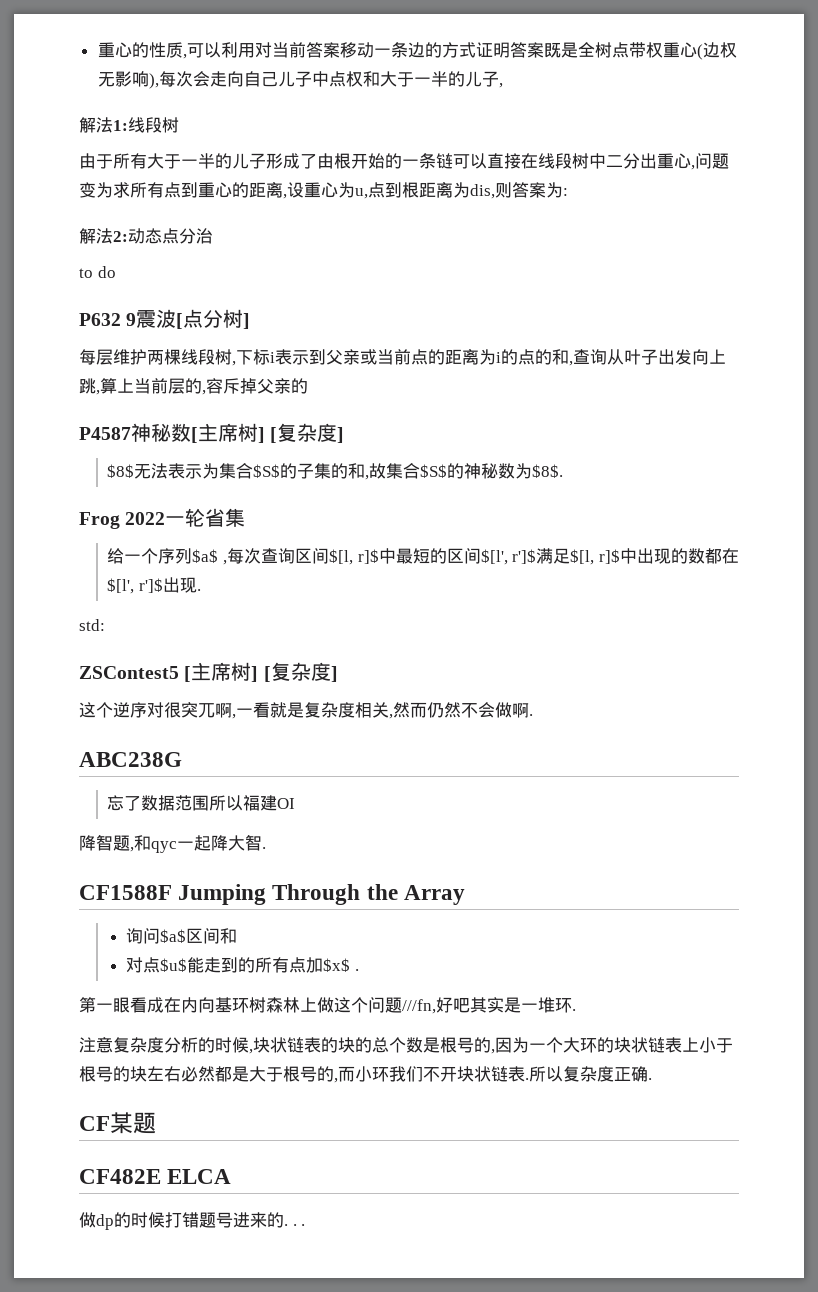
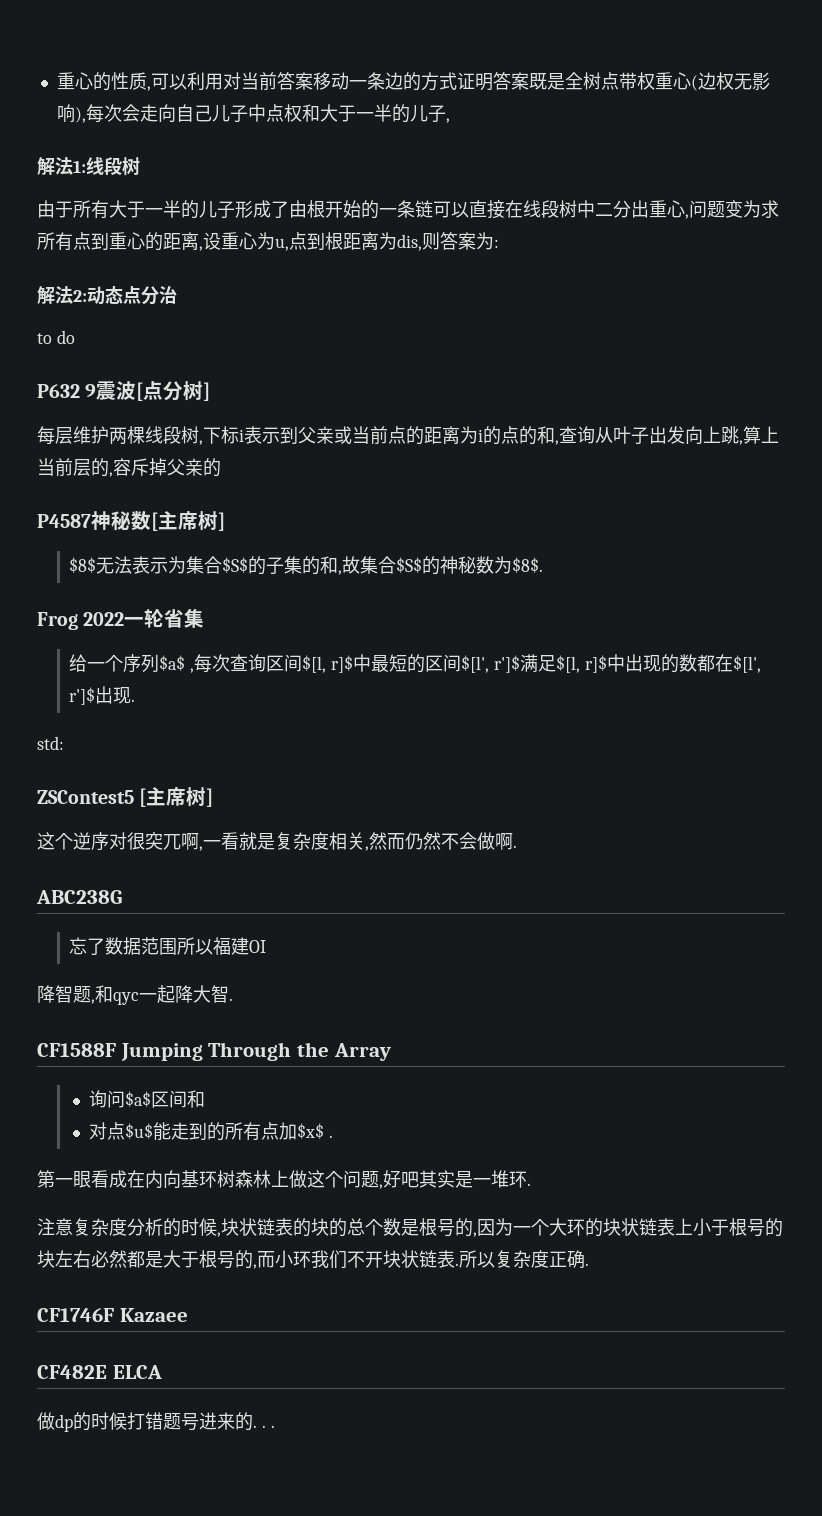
- P4587神秘数[主席树] [复杂度]
+ P4587神秘数[主席树]
- ZSContest5 [主席树] [复杂度]
+ ZSContest5 [主席树]
- 第一眼看成在内向基环树森林上做这个问题///fn,好吧其实是一堆环.
+ 第一眼看成在内向基环树森林上做这个问题,好吧其实是一堆环.
- CF某题
+ CF1746F Kazaee

